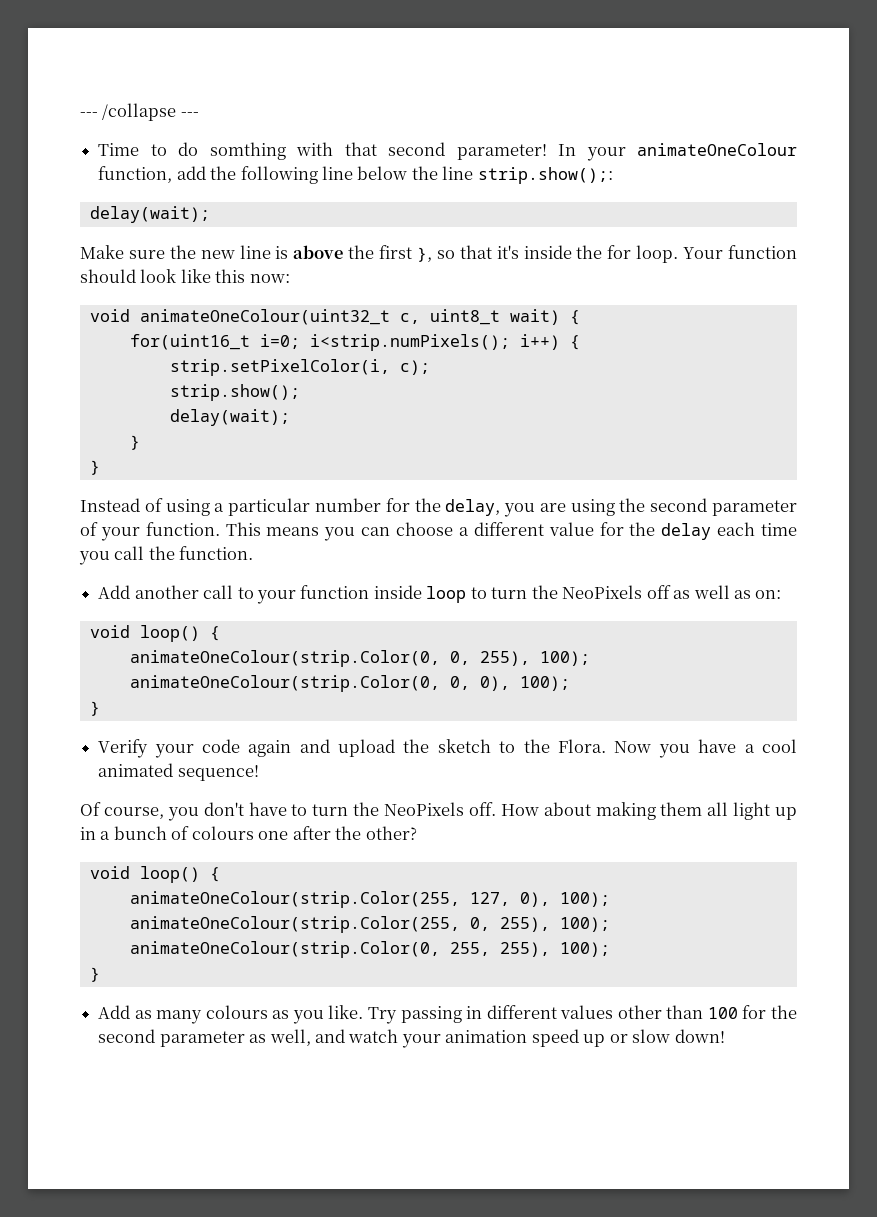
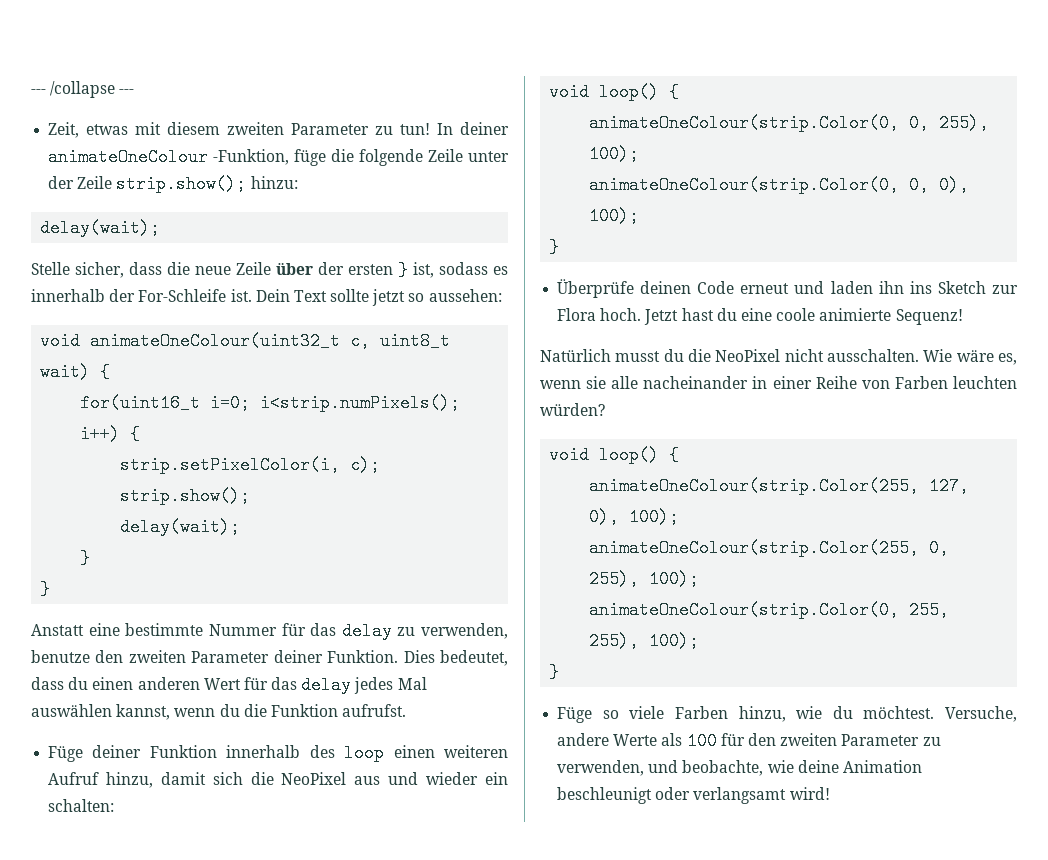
- Time to do somthing with that second parameter! In your animateOneColour function, add the following line below the line strip.show();:
+ Zeit, etwas mit diesem zweiten Parameter zu tun! In deiner animateOneColour -Funktion, füge die folgende Zeile unter der Zeile strip.show(); hinzu:
  delay(wait);
- Make sure the new line is above the first }, so that it's inside the for loop. Your function should look like this now:
+ Stelle sicher, dass die neue Zeile über der ersten } ist, sodass es innerhalb der For-Schleife ist. Dein Text sollte jetzt so aussehen:
- Instead of using a particular number for the delay, you are using the second parameter of your function. This means you can choose a different value for the delay each time you call the function.
- Add another call to your function inside loop to turn the NeoPixels off as well as on:
+ Anstatt eine bestimmte Nummer für das delay zu verwenden, benutze den zweiten Parameter deiner Funktion. Dies bedeutet, dass du einen anderen Wert für das delay jedes Mal auswählen kannst, wenn du die Funktion aufrufst.
+ Füge deiner Funktion innerhalb des loop einen weiteren Aufruf hinzu, damit sich die NeoPixel aus und wieder ein schalten:
- Verify your code again and upload the sketch to the Flora. Now you have a cool animated sequence!
- Of course, you don't have to turn the NeoPixels off. How about making them all light up in a bunch of colours one after the other?
+ Überprüfe deinen Code erneut und laden ihn ins Sketch zur Flora hoch. Jetzt hast du eine coole animierte Sequenz!
+ Natürlich musst du die NeoPixel nicht ausschalten. Wie wäre es, wenn sie alle nacheinander in einer Reihe von Farben leuchten würden?
- Add as many colours as you like. Try passing in different values other than 100 for the second parameter as well, and watch your animation speed up or slow down!
+ Füge so viele Farben hinzu, wie du möchtest. Versuche, andere Werte als 100 für den zweiten Parameter zu verwenden, und beobachte, wie deine Animation beschleunigt oder verlangsamt wird!

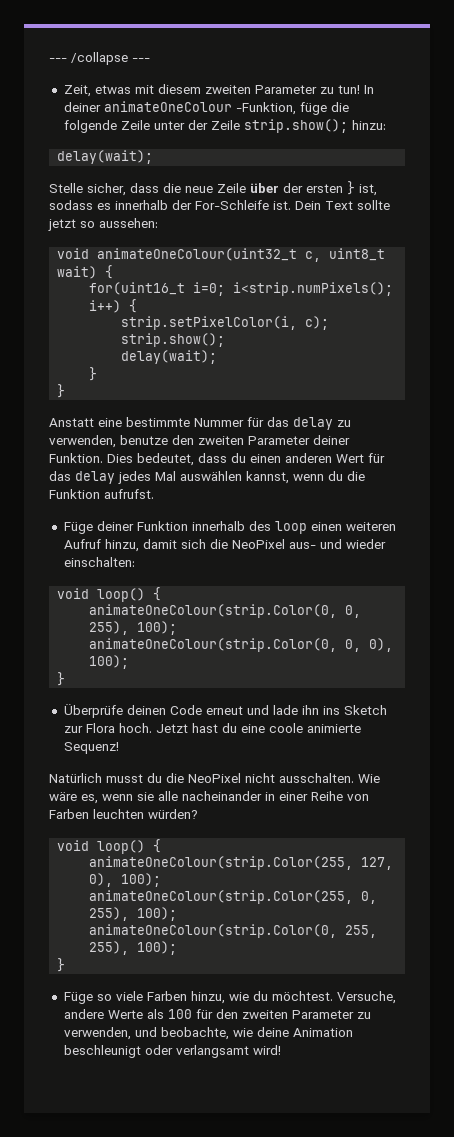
- Füge deiner Funktion innerhalb des loop einen weiteren Aufruf hinzu, damit sich die NeoPixel aus und wieder ein schalten:
+ Füge deiner Funktion innerhalb des loop einen weiteren Aufruf hinzu, damit sich die NeoPixel aus- und wieder einschalten:
- Überprüfe deinen Code erneut und laden ihn ins Sketch zur Flora hoch.
+ Überprüfe deinen Code erneut und lade ihn ins Sketch zur Flora hoch.

